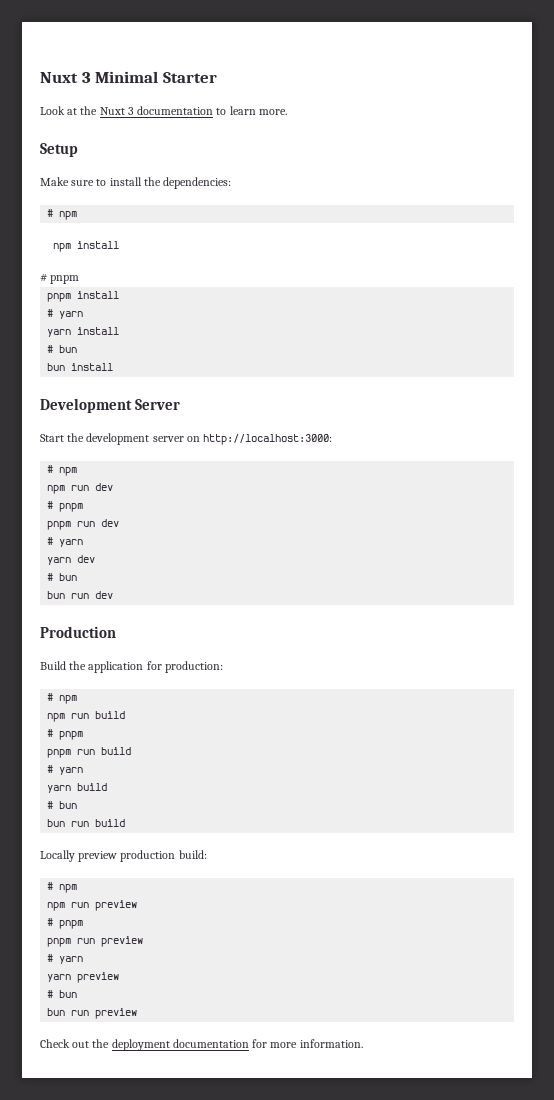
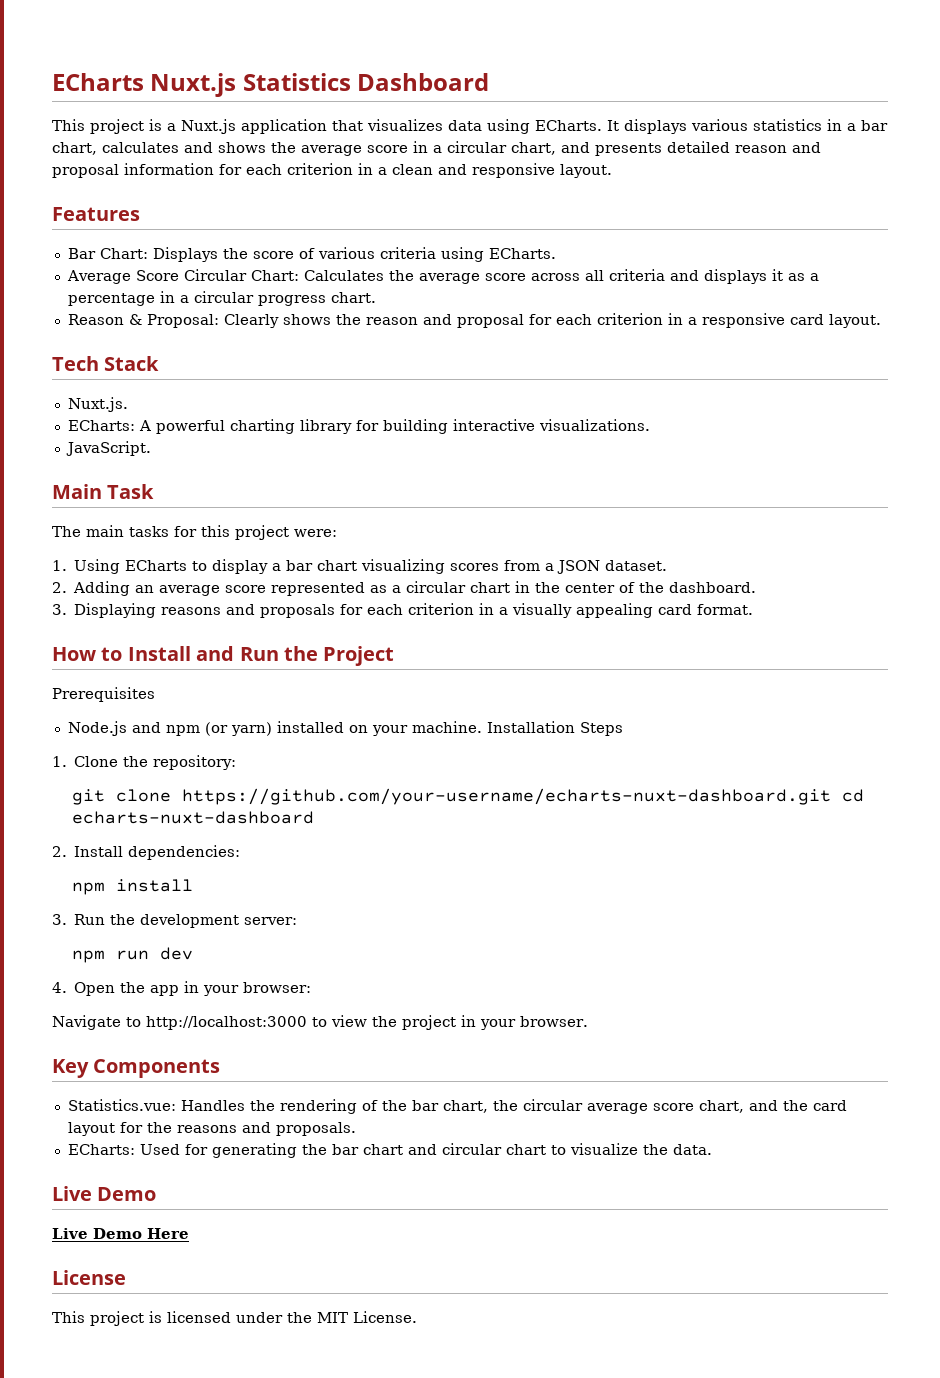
- Nuxt 3 Minimal Starter
- Look at the Nuxt 3 documentation to learn more.
- Setup
- Make sure to install the dependencies:
- # npm
+ ECharts Nuxt.js Statistics Dashboard
+ This project is a Nuxt.js application that visualizes data using ECharts. It displays various statistics in a bar chart, calculates and shows the average score in a circular chart, and presents detailed reason and proposal information for each criterion in a clean and responsive layout.
+ Features
+ Bar Chart: Displays the score of various criteria using ECharts.
+ Average Score Circular Chart: Calculates the average score across all criteria and displays it as a percentage in a circular progress chart.
+ Reason & Proposal: Clearly shows the reason and proposal for each criterion in a responsive card layout.
+ Tech Stack
+ Nuxt.js.
+ ECharts: A powerful charting library for building interactive visualizations.
+ JavaScript.
+ Main Task
+ The main tasks for this project were:
+ 1. Using ECharts to display a bar chart visualizing scores from a JSON dataset.
+ 2. Adding an average score represented as a circular chart in the center of the dashboard.
+ 3. Displaying reasons and proposals for each criterion in a visually appealing card format.
+ How to Install and Run the Project
+ Prerequisites
+ Node.js and npm (or yarn) installed on your machine. Installation Steps
+ 1. Clone the repository:
+ git clone https://github.com/your-username/echarts-nuxt-dashboard.git cd echarts-nuxt-dashboard
+ 2. Install dependencies:
  npm install
- # pnpm
- pnpm install
- # yarn
- yarn install
- # bun
- bun install
- Development Server
- Start the development server on http://localhost:3000:
- # npm
+ 3. Run the development server:
  npm run dev
- # pnpm
- pnpm run dev
- # yarn
- yarn dev
- # bun
- bun run dev
- Production
- Build the application for production:
- # npm
- npm run build
- # pnpm
- pnpm run build
- # yarn
- yarn build
- # bun
- bun run build
- Locally preview production build:
- # npm
- npm run preview
- # pnpm
- pnpm run preview
- # yarn
- yarn preview
- # bun
- bun run preview
- Check out the deployment documentation for more information.
+ 4. Open the app in your browser:
+ Navigate to http://localhost:3000 to view the project in your browser.
+ Key Components
+ Statistics.vue: Handles the rendering of the bar chart, the circular average score chart, and the card layout for the reasons and proposals.
+ ECharts: Used for generating the bar chart and circular chart to visualize the data.
+ Live Demo
+ Live Demo Here
+ License
+ This project is licensed under the MIT License.

